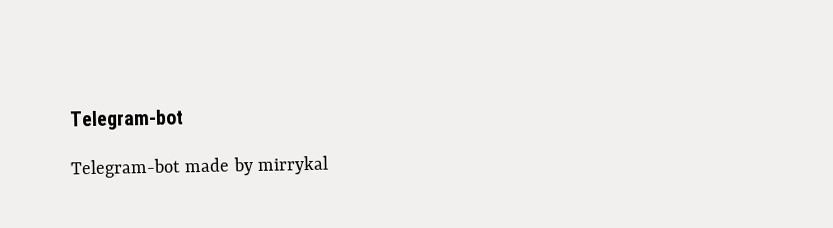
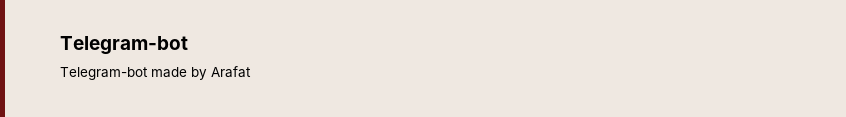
- Telegram-bot made by mirrykal
+ Telegram-bot made by Arafat

